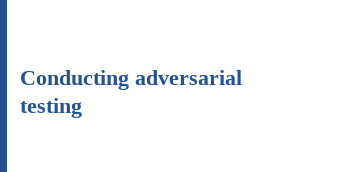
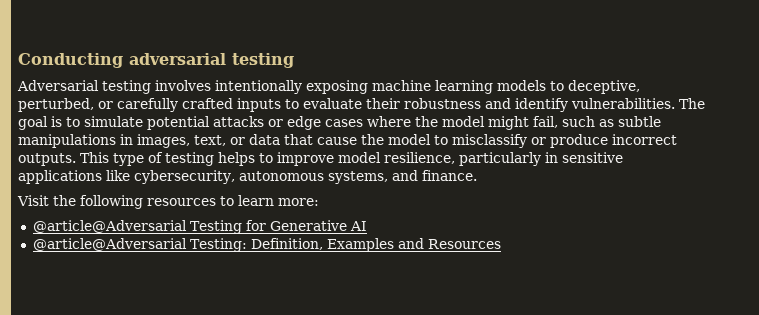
+ Adversarial testing involves intentionally exposing machine learning models to deceptive, perturbed, or carefully crafted inputs to evaluate their robustness and identify vulnerabilities. The goal is to simulate potential attacks or edge cases where the model might fail, such as subtle manipulations in images, text, or data that cause the model to misclassify or produce incorrect outputs. This type of testing helps to improve model resilience, particularly in sensitive applications like cybersecurity, autonomous systems, and finance.
+ Visit the following resources to learn more:
+ @article@Adversarial Testing for Generative AI
+ @article@Adversarial Testing: Definition, Examples and Resources

